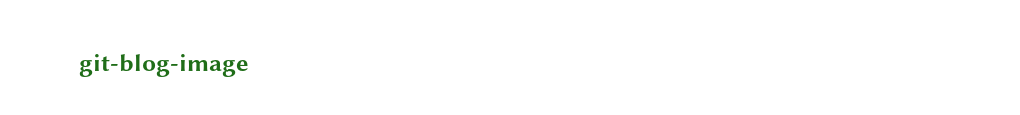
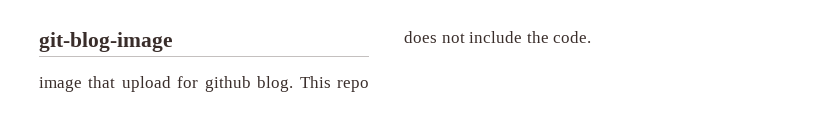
+ image that upload for github blog. This repo does not include the code.

